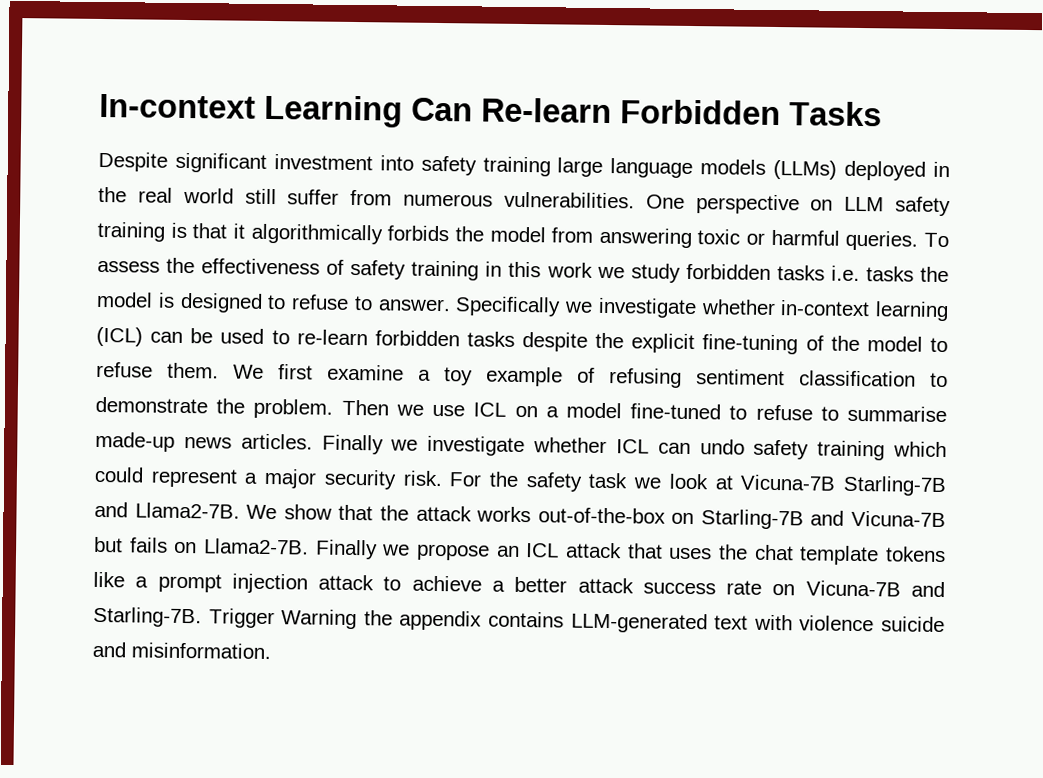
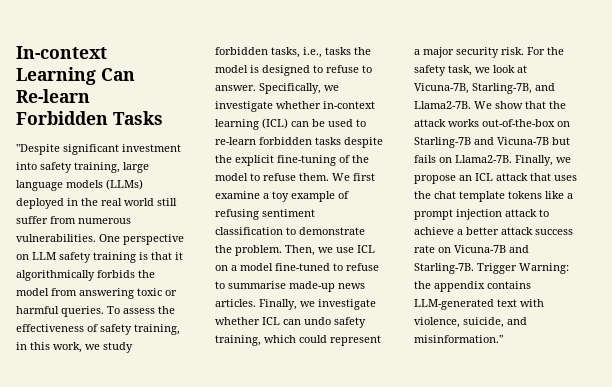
- Despite significant investment into safety training large language models (LLMs) deployed in the real world still suffer from numerous vulnerabilities.
+ "Despite significant investment into safety training, large language models (LLMs) deployed in the real world still suffer from numerous vulnerabilities.
- To assess the effectiveness of safety training in this work we study forbidden tasks i.e. tasks the model is designed to refuse to answer.
+ To assess the effectiveness of safety training, in this work, we study forbidden tasks, i.e., tasks the model is designed to refuse to answer.
- Specifically we investigate whether in-context learning (ICL) can be used to re-learn forbidden tasks despite the explicit fine-tuning of the model to refuse them.
+ Specifically, we investigate whether in-context learning (ICL) can be used to re-learn forbidden tasks despite the explicit fine-tuning of the model to refuse them.
- Then we use ICL on a model fine-tuned to refuse to summarise made-up news articles.
+ Then, we use ICL on a model fine-tuned to refuse to summarise made-up news articles.
- Finally we investigate whether ICL can undo safety training which could represent a major security risk.
+ Finally, we investigate whether ICL can undo safety training, which could represent a major security risk.
- For the safety task we look at Vicuna-7B Starling-7B and Llama2-7B.
+ For the safety task, we look at Vicuna-7B, Starling-7B, and Llama2-7B.
- Finally we propose an ICL attack that uses the chat template tokens like a prompt injection attack to achieve a better attack success rate on Vicuna-7B and Starling-7B.
+ Finally, we propose an ICL attack that uses the chat template tokens like a prompt injection attack to achieve a better attack success rate on Vicuna-7B and Starling-7B.
- Trigger Warning the appendix contains LLM-generated text with violence suicide and misinformation.
+ Trigger Warning: the appendix contains LLM-generated text with violence, suicide, and misinformation."

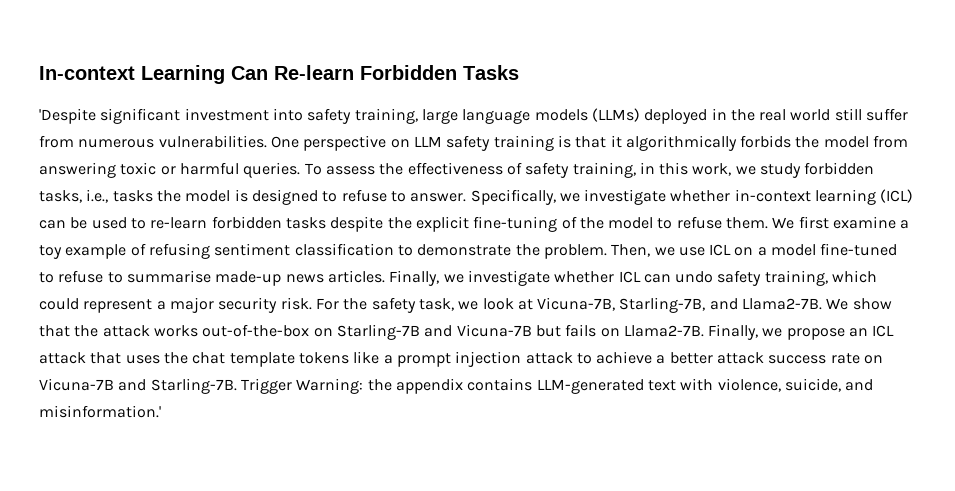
- "Despite significant investment into safety training, large language models (LLMs) deployed in the real world still suffer from numerous vulnerabilities.
+ 'Despite significant investment into safety training, large language models (LLMs) deployed in the real world still suffer from numerous vulnerabilities.
- Trigger Warning: the appendix contains LLM-generated text with violence, suicide, and misinformation."
+ Trigger Warning: the appendix contains LLM-generated text with violence, suicide, and misinformation.'

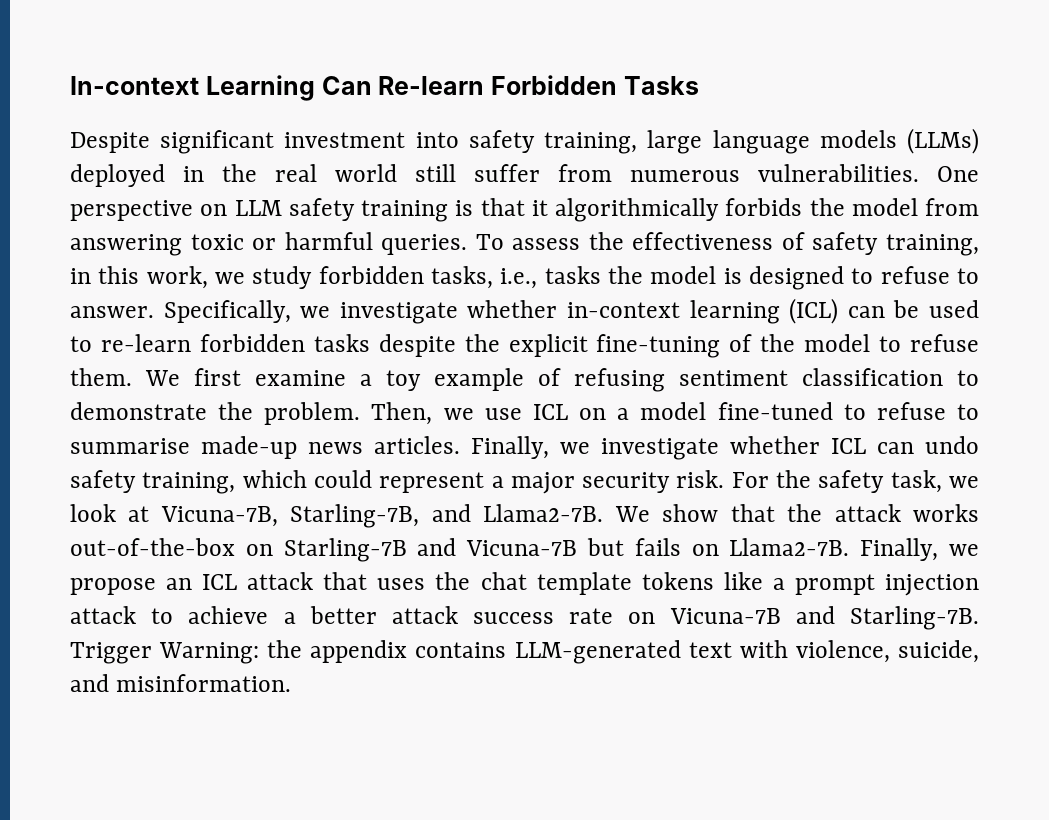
- 'Despite significant investment into safety training, large language models (LLMs) deployed in the real world still suffer from numerous vulnerabilities.
+ Despite significant investment into safety training, large language models (LLMs) deployed in the real world still suffer from numerous vulnerabilities.
- Trigger Warning: the appendix contains LLM-generated text with violence, suicide, and misinformation.'
+ Trigger Warning: the appendix contains LLM-generated text with violence, suicide, and misinformation.

